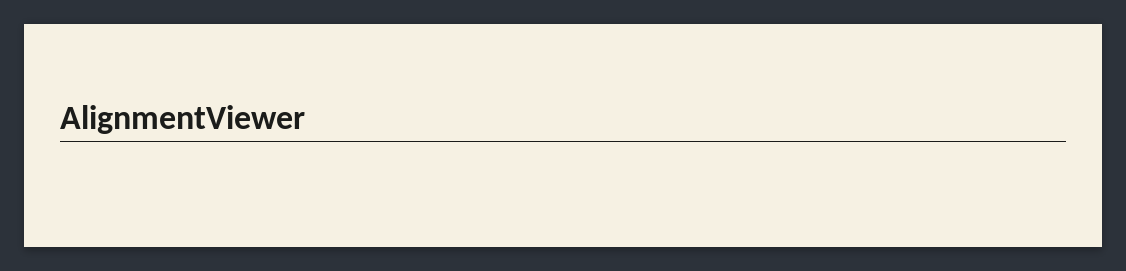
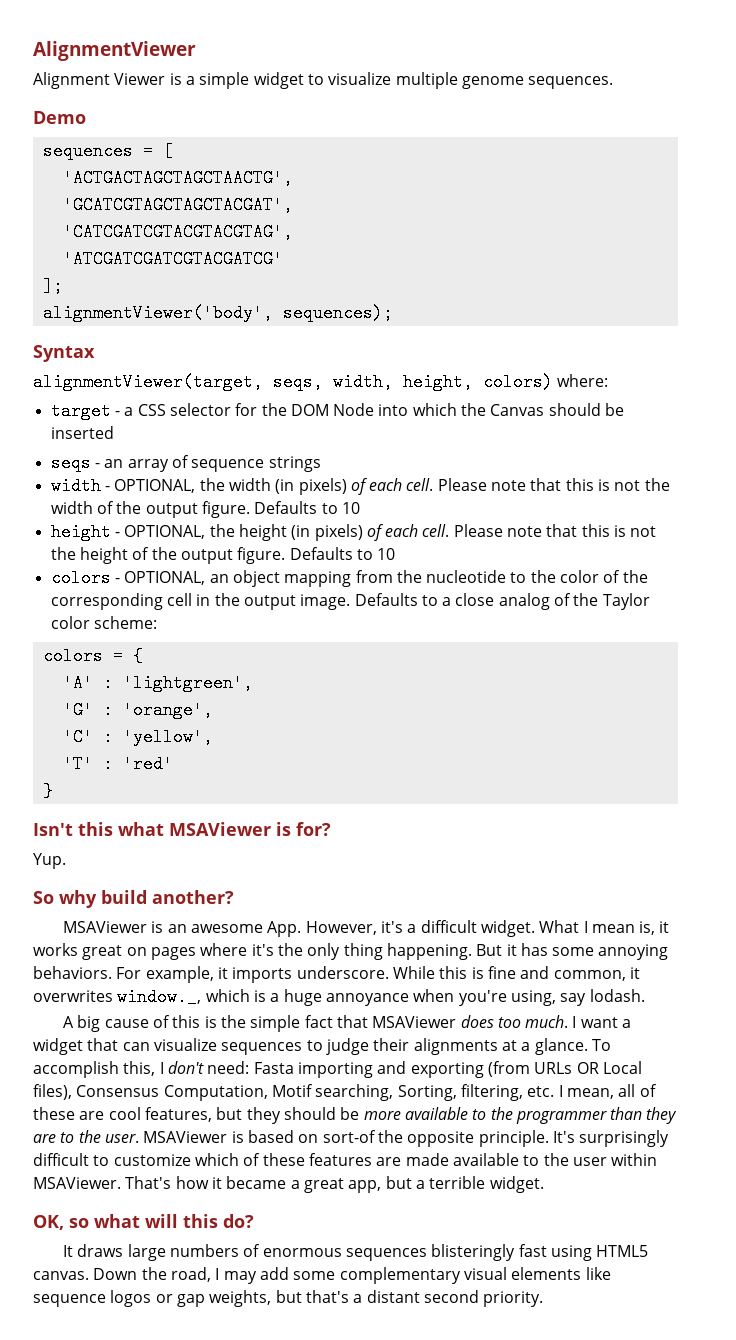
+ Alignment Viewer is a simple widget to visualize multiple genome sequences.
+ Demo
+ sequences = [
+ 'ACTGACTAGCTAGCTAACTG',
+ 'GCATCGTAGCTAGCTACGAT',
+ 'CATCGATCGTACGTACGTAG',
+ 'ATCGATCGATCGTACGATCG'
+ ];
+ alignmentViewer('body', sequences);
+ Syntax
+ alignmentViewer(target, seqs, width, height, colors) where:
+ target - a CSS selector for the DOM Node into which the Canvas should be inserted
+ seqs - an array of sequence strings
+ width - OPTIONAL, the width (in pixels) of each cell. Please note that this is not the width of the output figure. Defaults to 10
+ height - OPTIONAL, the height (in pixels) of each cell. Please note that this is not the height of the output figure. Defaults to 10
+ colors - OPTIONAL, an object mapping from the nucleotide to the color of the corresponding cell in the output image. Defaults to a close analog of the Taylor color scheme:
+ colors = {
+ 'A' : 'lightgreen',
+ 'G' : 'orange',
+ 'C' : 'yellow',
+ 'T' : 'red'
+ }
+ Isn't this what MSAViewer is for?
+ Yup.
+ So why build another?
+ MSAViewer is an awesome App. However, it's a difficult widget. What I mean is, it works great on pages where it's the only thing happening. But it has some annoying behaviors. For example, it imports underscore. While this is fine and common, it overwrites window._, which is a huge annoyance when you're using, say lodash.
+ A big cause of this is the simple fact that MSAViewer does too much. I want a widget that can visualize sequences to judge their alignments at a glance. To accomplish this, I don't need: Fasta importing and exporting (from URLs OR Local files), Consensus Computation, Motif searching, Sorting, filtering, etc. I mean, all of these are cool features, but they should be more available to the programmer than they are to the user. MSAViewer is based on sort-of the opposite principle. It's surprisingly difficult to customize which of these features are made available to the user within MSAViewer. That's how it became a great app, but a terrible widget.
+ OK, so what will this do?
+ It draws large numbers of enormous sequences blisteringly fast using HTML5 canvas. Down the road, I may add some complementary visual elements like sequence logos or gap weights, but that's a distant second priority.

